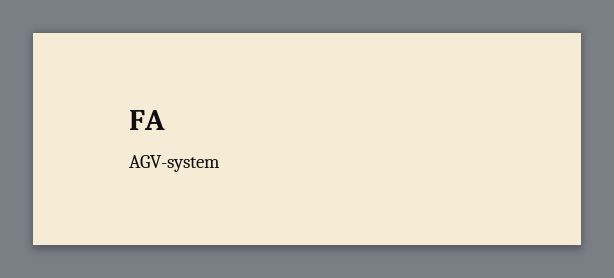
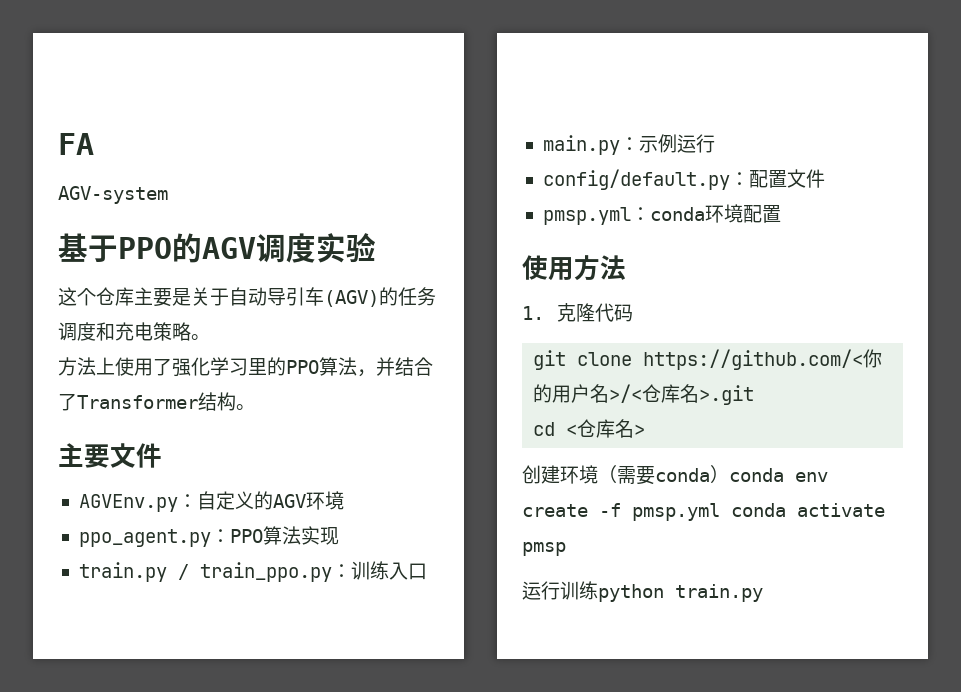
+ 基于PPO的AGV调度实验
+ 这个仓库主要是关于自动导引车(AGV)的任务调度和充电策略。
+ 方法上使用了强化学习里的PPO算法，并结合了Transformer结构。
+ 主要文件
+ AGVEnv.py：自定义的AGV环境
+ ppo_agent.py：PPO算法实现
+ train.py / train_ppo.py：训练入口
+ main.py：示例运行
+ config/default.py：配置文件
+ pmsp.yml：conda环境配置
+ 使用方法
+ 1.克隆代码
+ git clone https://github.com/<你的用户名>/<仓库名>.git
+ cd <仓库名>
+ 创建环境（需要conda）conda env create -f pmsp.yml conda activate pmsp
+ 运行训练python train.py

